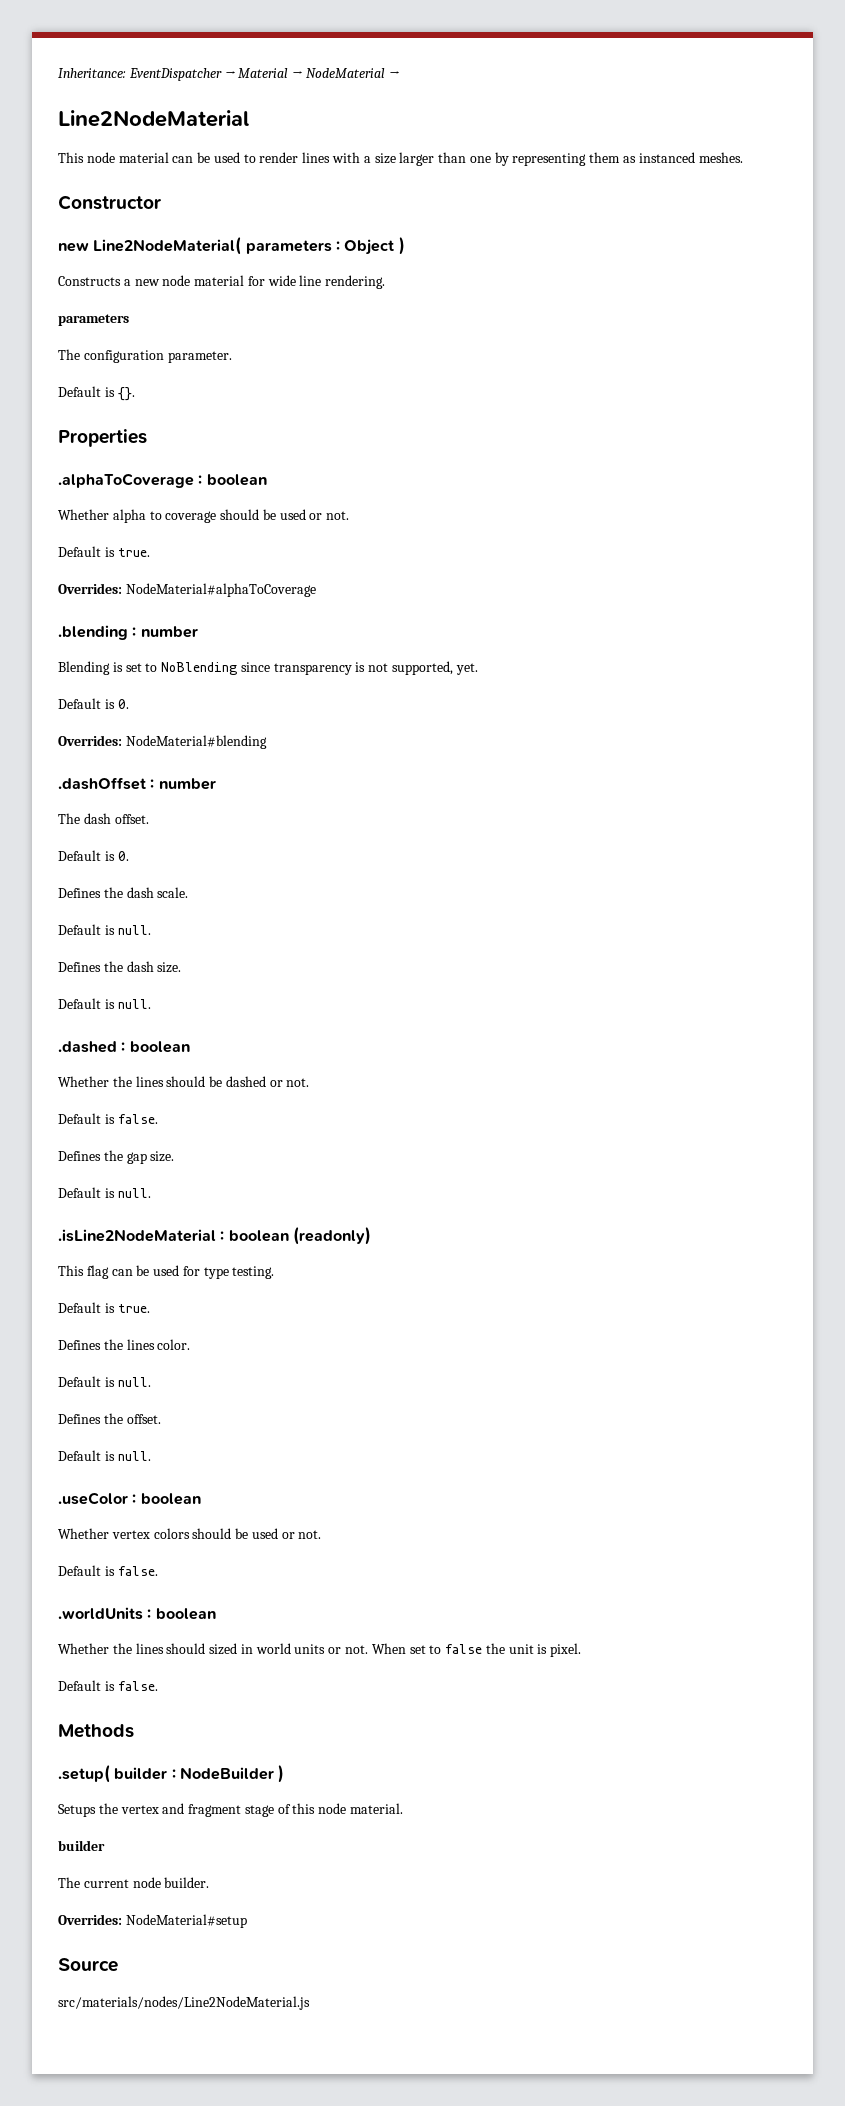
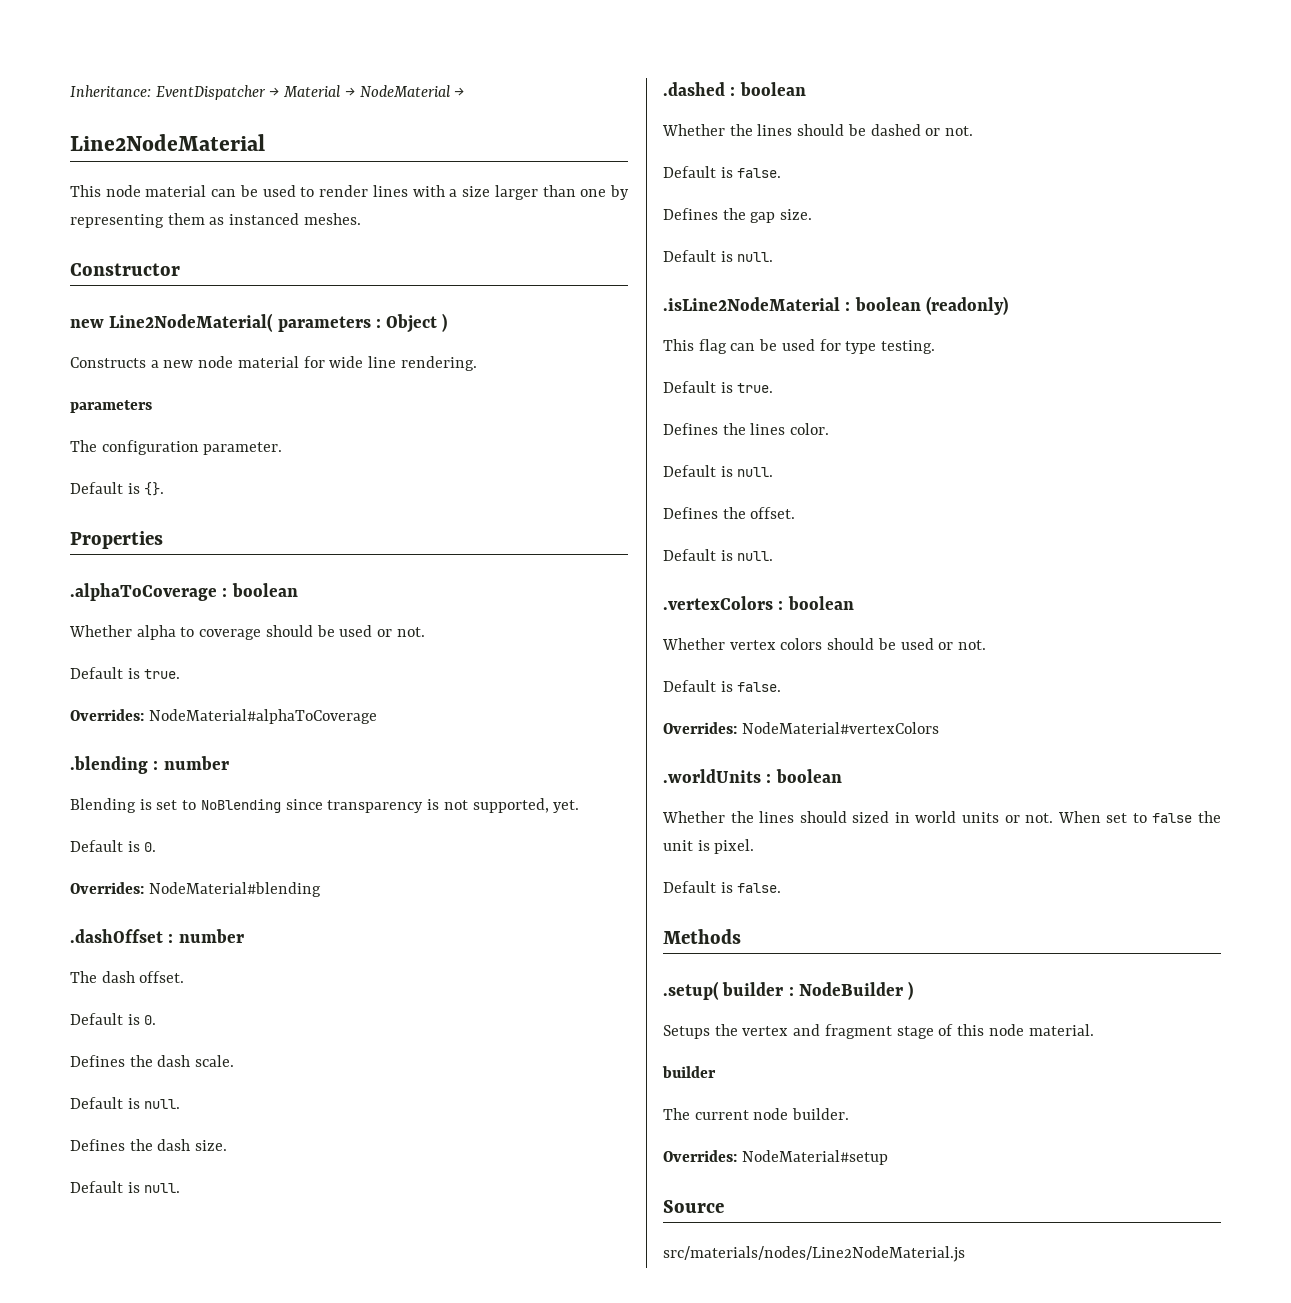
- .useColor : boolean
+ .vertexColors : boolean
+ Overrides: NodeMaterial#vertexColors

